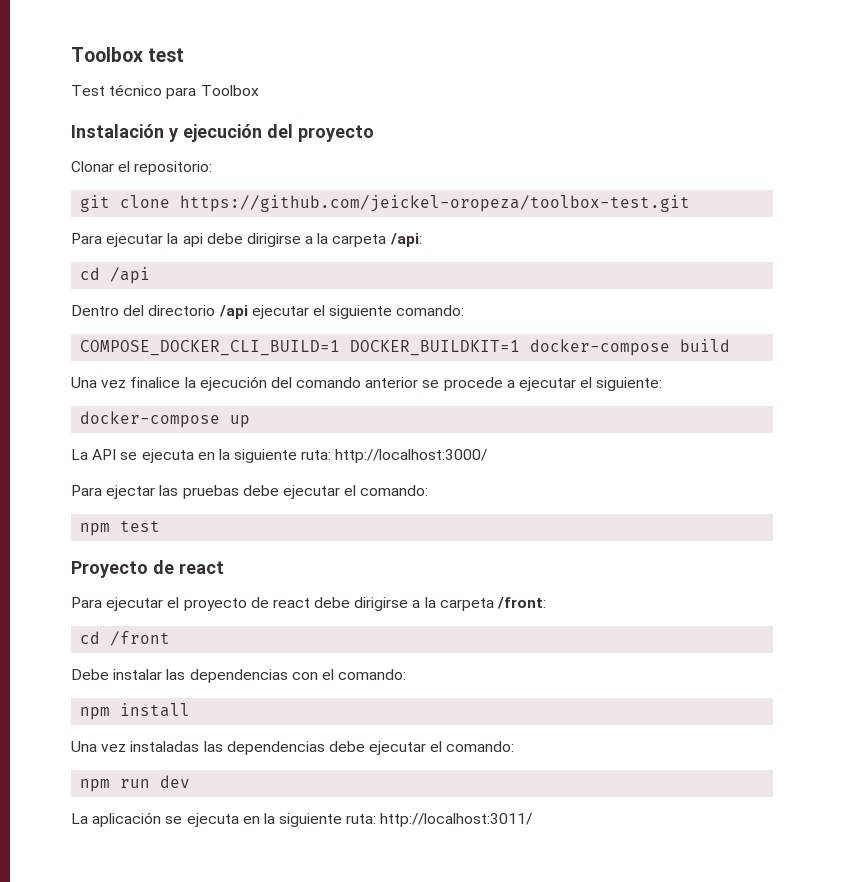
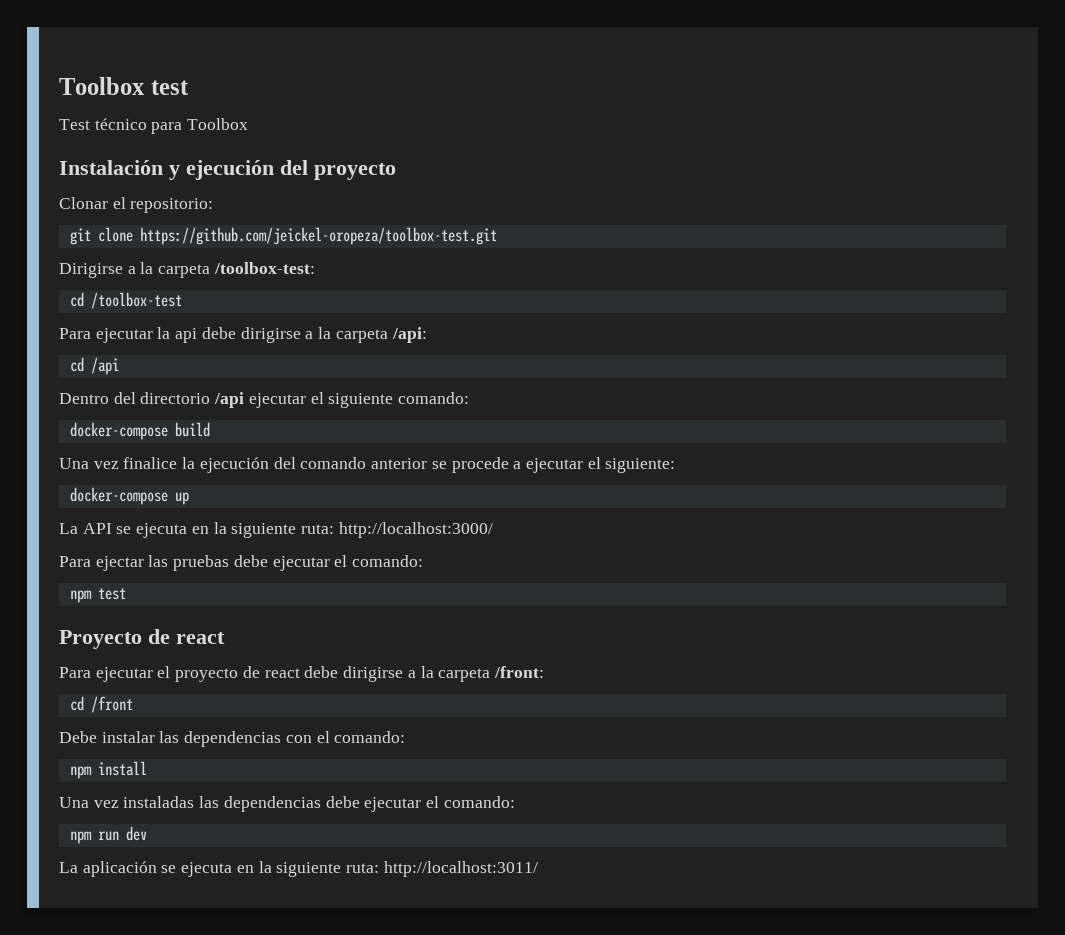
+ Dirigirse a la carpeta /toolbox-test:
+ cd /toolbox-test
- COMPOSE_DOCKER_CLI_BUILD=1 DOCKER_BUILDKIT=1 docker-compose build
+ docker-compose build

